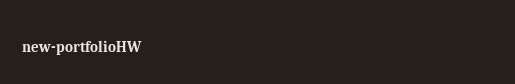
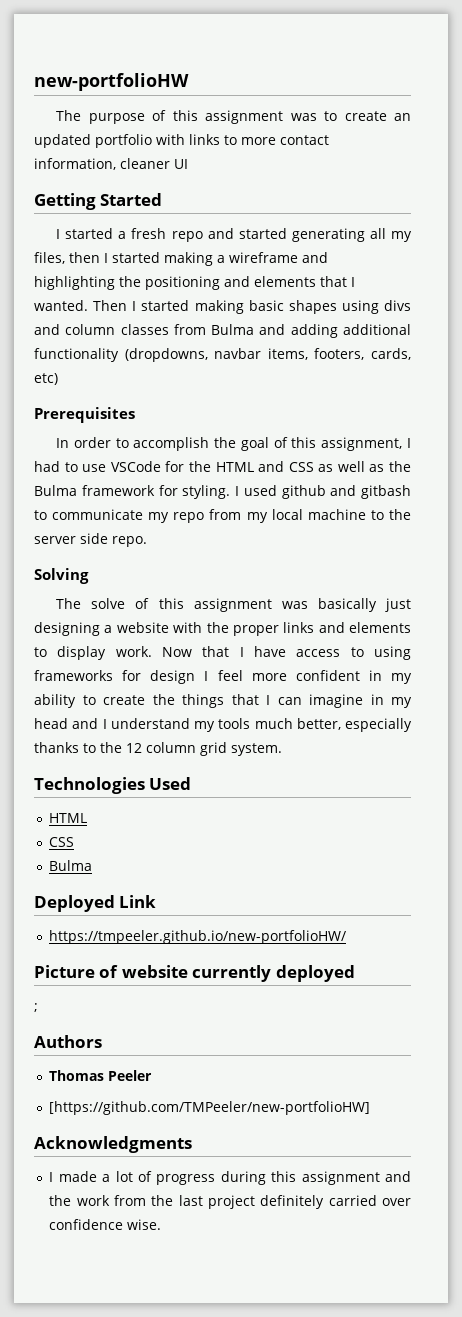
+ The purpose of this assignment was to create an updated portfolio with links to more contact information, cleaner UI
+ Getting Started
+ I started a fresh repo and started generating all my files, then I started making a wireframe and highlighting the positioning and elements that I wanted. Then I started making basic shapes using divs and column classes from Bulma and adding additional functionality (dropdowns, navbar items, footers, cards, etc)
+ Prerequisites
+ In order to accomplish the goal of this assignment, I had to use VSCode for the HTML and CSS as well as the Bulma framework for styling. I used github and gitbash to communicate my repo from my local machine to the server side repo.
+ Solving
+ The solve of this assignment was basically just designing a website with the proper links and elements to display work. Now that I have access to using frameworks for design I feel more confident in my ability to create the things that I can imagine in my head and I understand my tools much better, especially thanks to the 12 column grid system.
+ Technologies Used
+ HTML
+ CSS
+ Bulma
+ Deployed Link
+ https://tmpeeler.github.io/new-portfolioHW/
+ Picture of website currently deployed
+ ;
+ Authors
+ Thomas Peeler
+ [https://github.com/TMPeeler/new-portfolioHW]
+ Acknowledgments
+ I made a lot of progress during this assignment and the work from the last project definitely carried over confidence wise.

